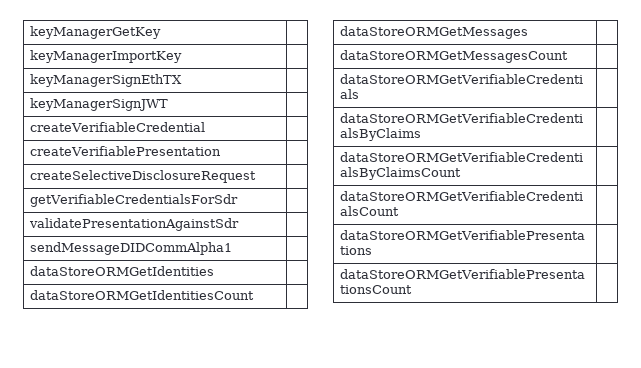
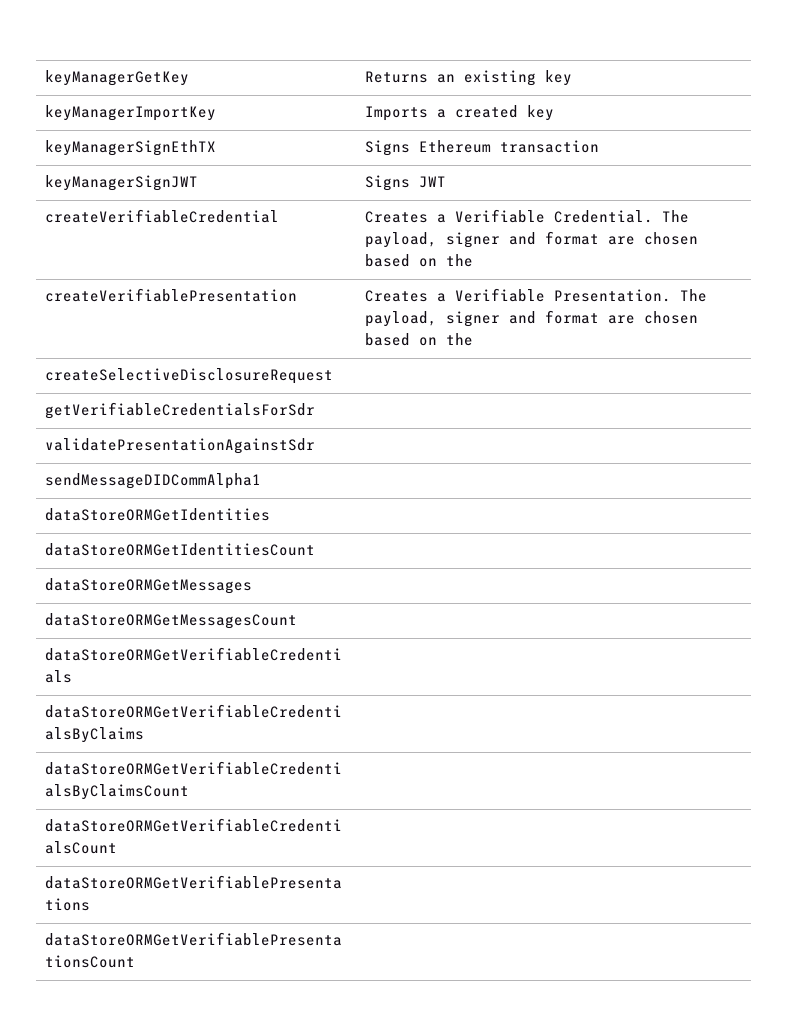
- keyManagerGetKey |
- keyManagerImportKey |
- keyManagerSignEthTX |
+ keyManagerGetKey | Returns an existing key
+ keyManagerImportKey | Imports a created key
+ keyManagerSignEthTX | Signs Ethereum transaction
- keyManagerSignJWT |
+ keyManagerSignJWT | Signs JWT
- createVerifiableCredential |
- createVerifiablePresentation |
+ createVerifiableCredential | Creates a Verifiable Credential. The payload, signer and format are chosen based on the
+ createVerifiablePresentation | Creates a Verifiable Presentation. The payload, signer and format are chosen based on the

